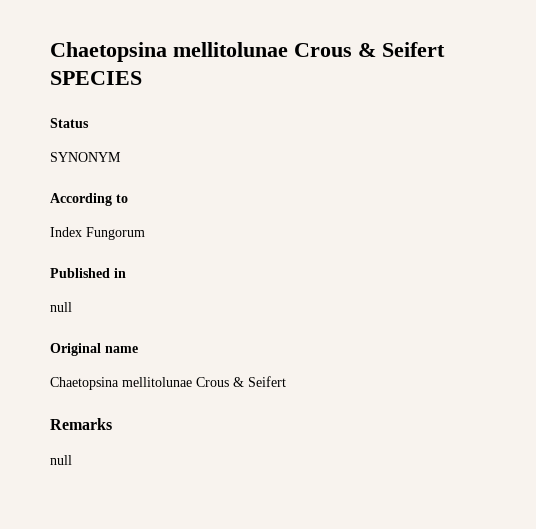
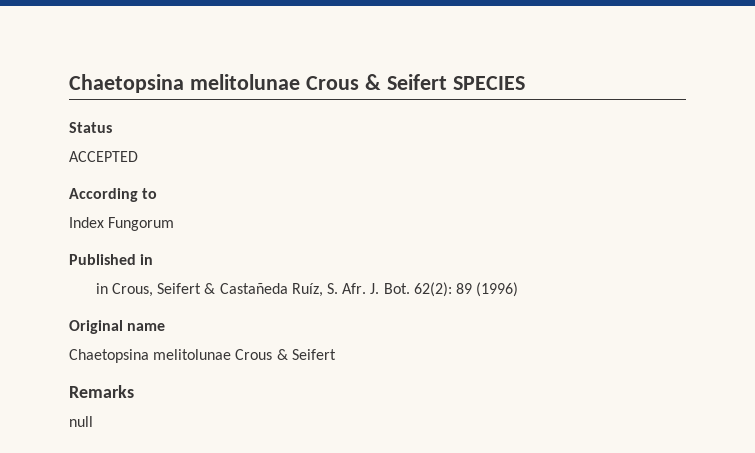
- Chaetopsina mellitolunae Crous & Seifert SPECIES
+ Chaetopsina melitolunae Crous & Seifert SPECIES
- SYNONYM
+ ACCEPTED
  Published in
- null
+ in Crous, Seifert & Castañeda Ruíz, S. Afr. J. Bot. 62(2): 89 (1996)
  Original name
- Chaetopsina mellitolunae Crous & Seifert
+ Chaetopsina melitolunae Crous & Seifert

